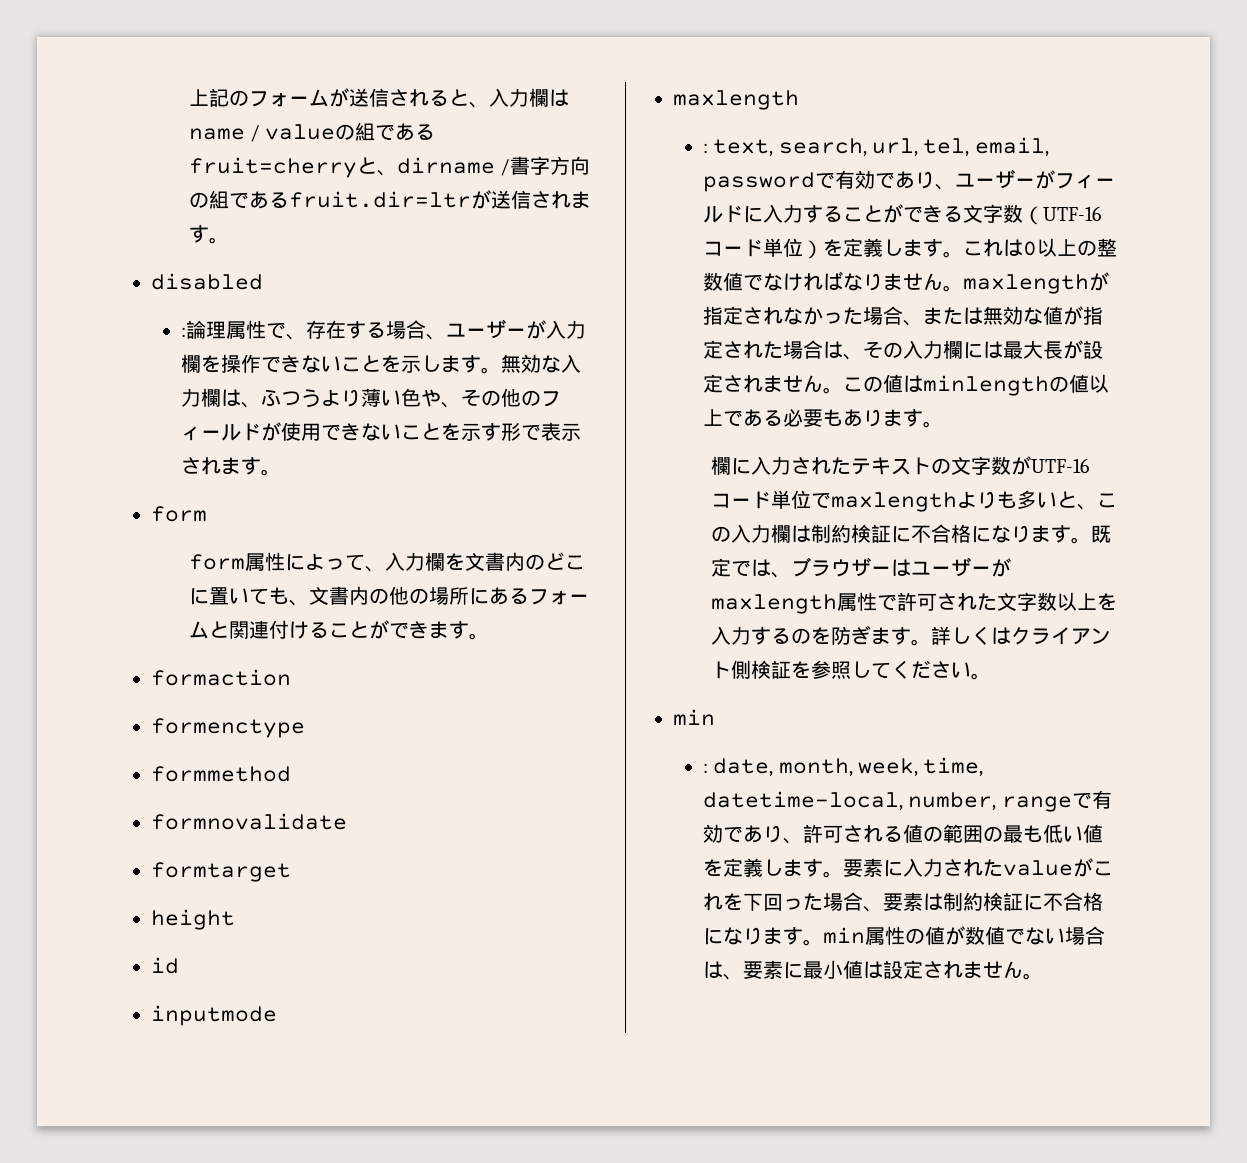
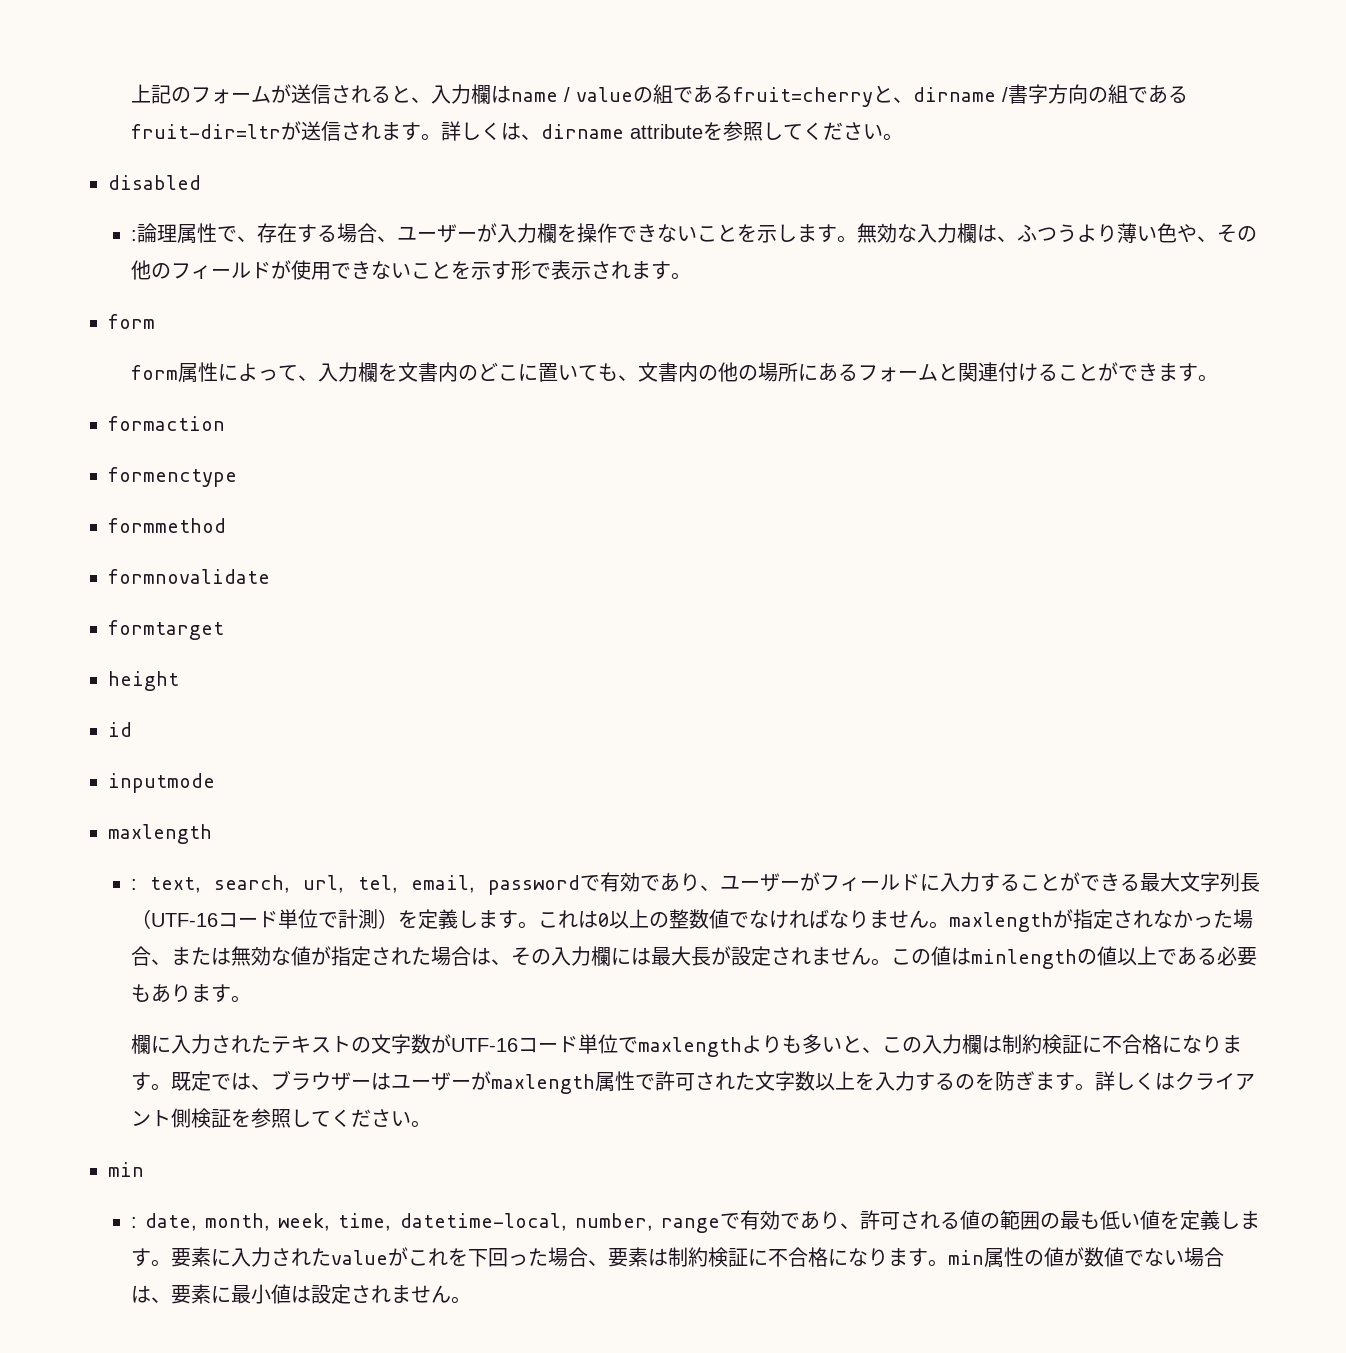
- 上記のフォームが送信されると、入力欄はname / valueの組であるfruit=cherryと、dirname /書字方向の組であるfruit.dir=ltrが送信されます。
+ 上記のフォームが送信されると、入力欄はname / valueの組であるfruit=cherryと、dirname /書字方向の組であるfruit-dir=ltrが送信されます。詳しくは、dirname attributeを参照してください。
- : text, search, url, tel, email, passwordで有効であり、ユーザーがフィールドに入力することができる文字数（UTF-16コード単位）を定義します。
+ : text, search, url, tel, email, passwordで有効であり、ユーザーがフィールドに入力することができる最大文字列長（UTF-16コード単位で計測）を定義します。

